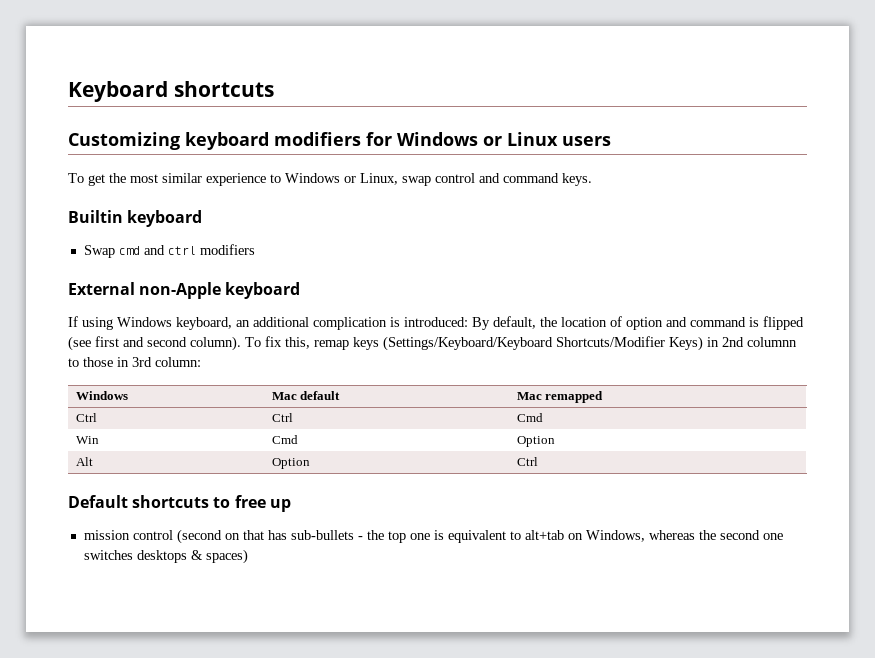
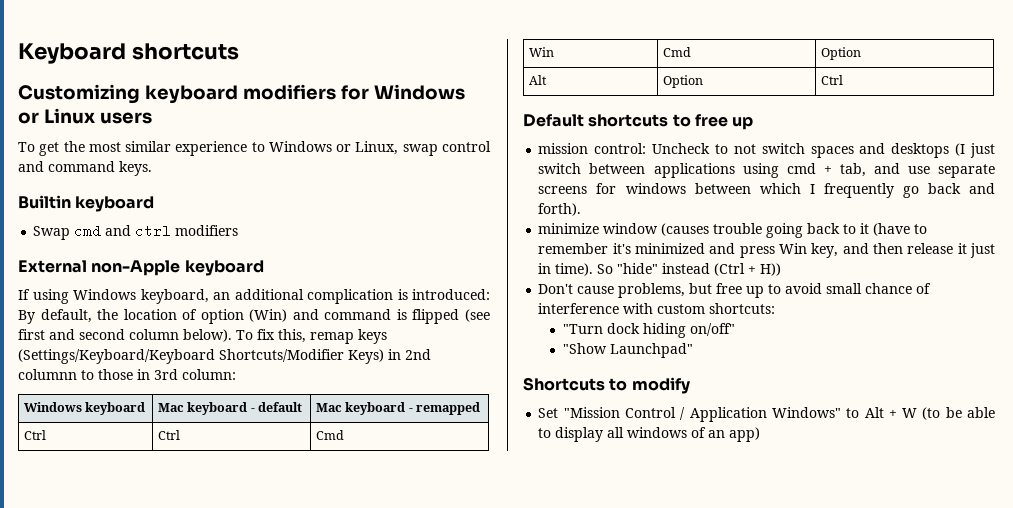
- If using Windows keyboard, an additional complication is introduced: By default, the location of option and command is flipped (see first and second column).
+ If using Windows keyboard, an additional complication is introduced: By default, the location of option (Win) and command is flipped (see first and second column below).
- Windows | Mac default | Mac remapped
+ Windows keyboard | Mac keyboard - default | Mac keyboard - remapped
- mission control (second on that has sub-bullets - the top one is equivalent to alt+tab on Windows, whereas the second one switches desktops & spaces)
+ mission control: Uncheck to not switch spaces and desktops (I just switch between applications using cmd + tab, and use separate screens for windows between which I frequently go back and forth).
+ minimize window (causes trouble going back to it (have to remember it's minimized and press Win key, and then release it just in time). So "hide" instead (Ctrl + H))
+ Don't cause problems, but free up to avoid small chance of interference with custom shortcuts:
+ "Turn dock hiding on/off"
+ "Show Launchpad"
+ Shortcuts to modify
+ Set "Mission Control / Application Windows" to Alt + W (to be able to display all windows of an app)

